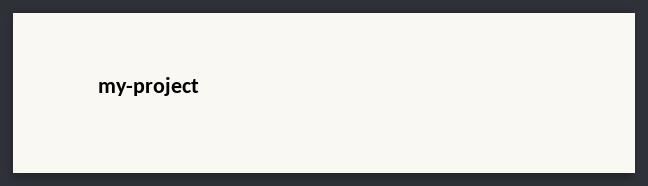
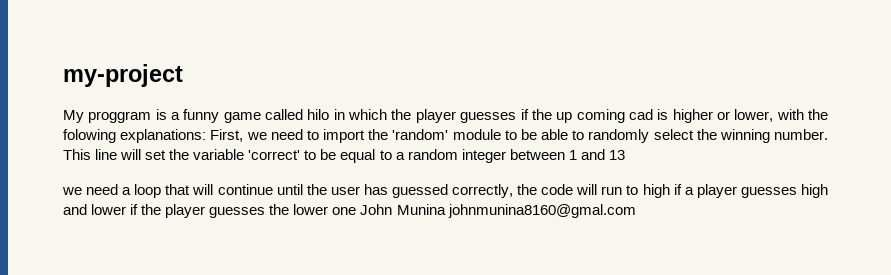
+ My proggram is a funny game called hilo in which the player guesses if the up coming cad is higher or lower, with the folowing explanations: First, we need to import the 'random' module to be able to randomly select the winning number. This line will set the variable 'correct' to be equal to a random integer between 1 and 13
+ we need a loop that will continue until the user has guessed correctly, the code will run to high if a player guesses high and lower if the player guesses the lower one John Munina johnmunina8160@gmal.com

